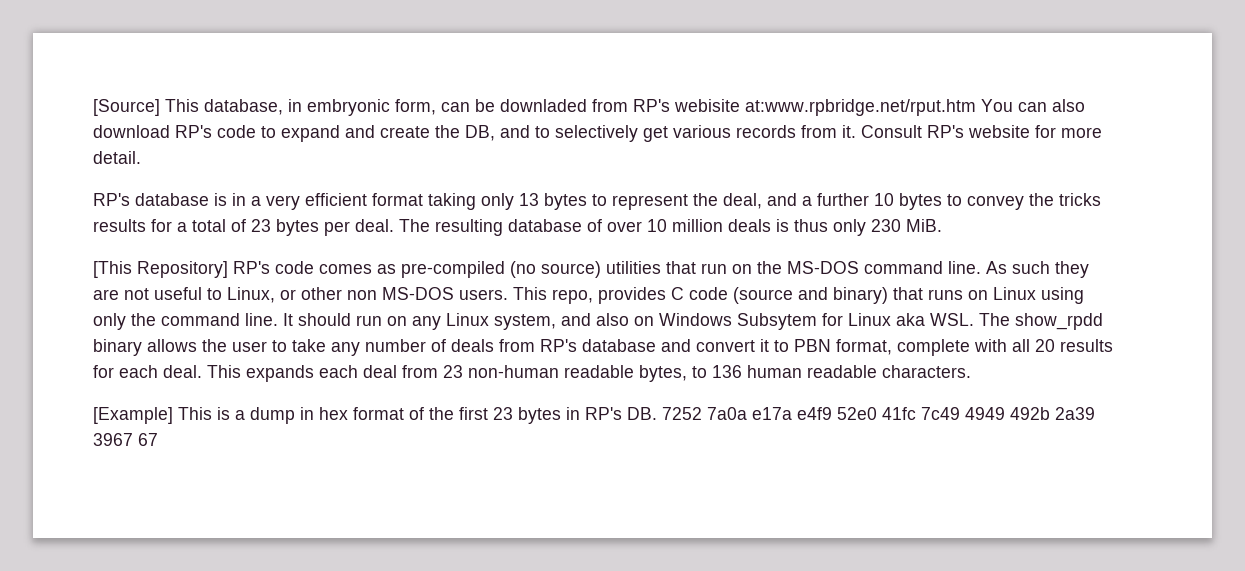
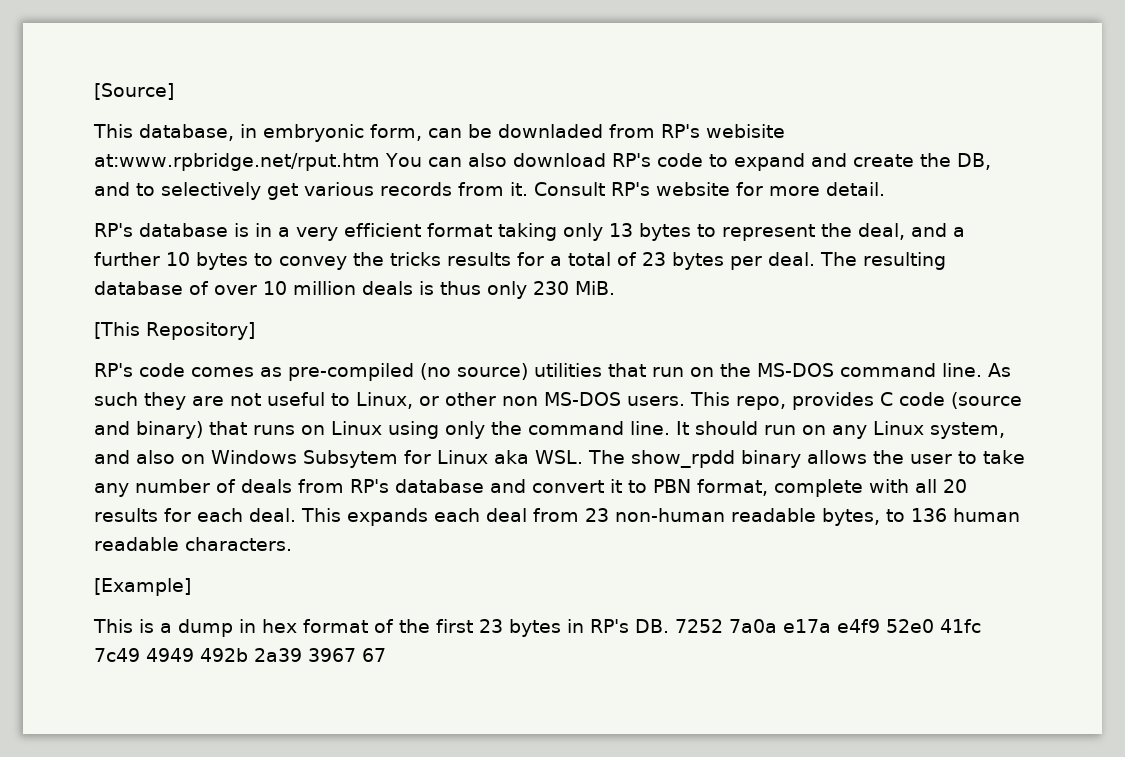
- [Source] This database, in embryonic form, can be downladed from RP's webisite at:www.rpbridge.net/rput.htm You can also download RP's code to expand and create the DB, and to selectively get various records from it.
+ [Source]
+ This database, in embryonic form, can be downladed from RP's webisite at:www.rpbridge.net/rput.htm You can also download RP's code to expand and create the DB, and to selectively get various records from it.
- [This Repository] RP's code comes as pre-compiled (no source) utilities that run on the MS-DOS command line.
+ [This Repository]
+ RP's code comes as pre-compiled (no source) utilities that run on the MS-DOS command line.
- [Example] This is a dump in hex format of the first 23 bytes in RP's DB. 7252 7a0a e17a e4f9 52e0 41fc 7c49 4949 492b 2a39 3967 67
+ [Example]
+ This is a dump in hex format of the first 23 bytes in RP's DB. 7252 7a0a e17a e4f9 52e0 41fc 7c49 4949 492b 2a39 3967 67

